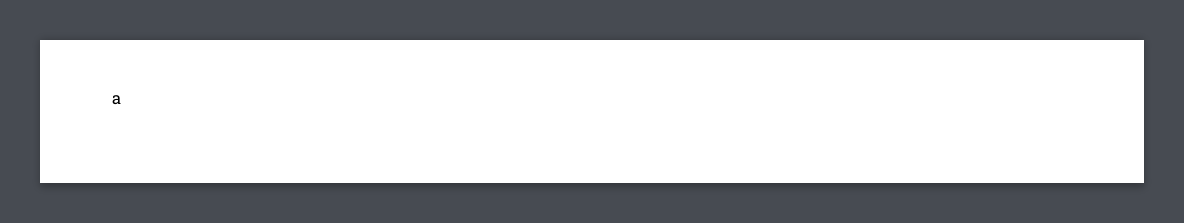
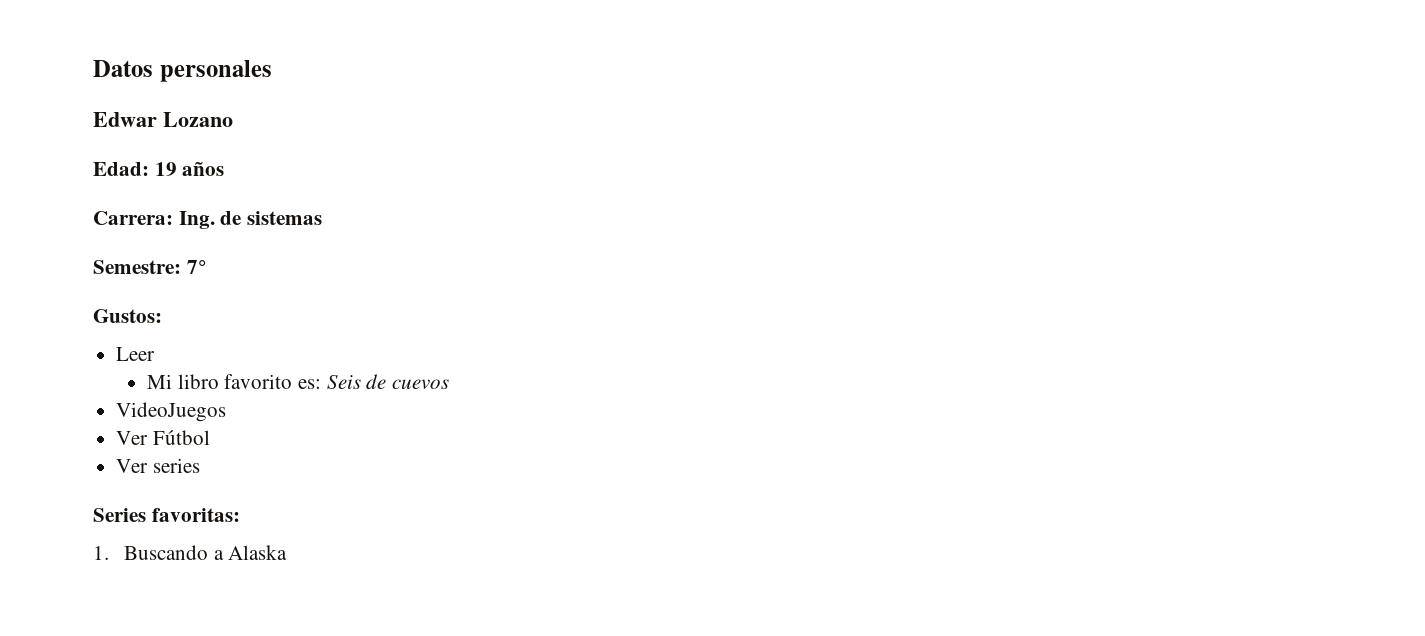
- a
+ Datos personales
+ Edwar Lozano
+ Edad: 19 años
+ Carrera: Ing. de sistemas
+ Semestre: 7°
+ Gustos:
+ Leer
+ Mi libro favorito es: Seis de cuevos
+ VideoJuegos
+ Ver Fútbol
+ Ver series
+ Series favoritas:
+ 1. Buscando a Alaska

